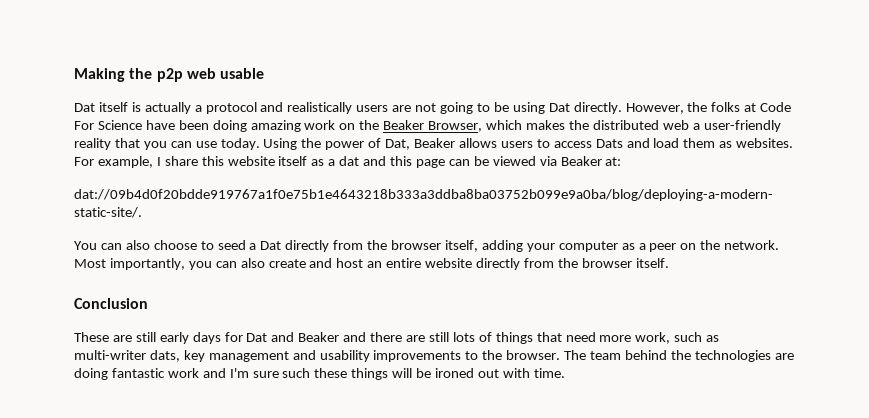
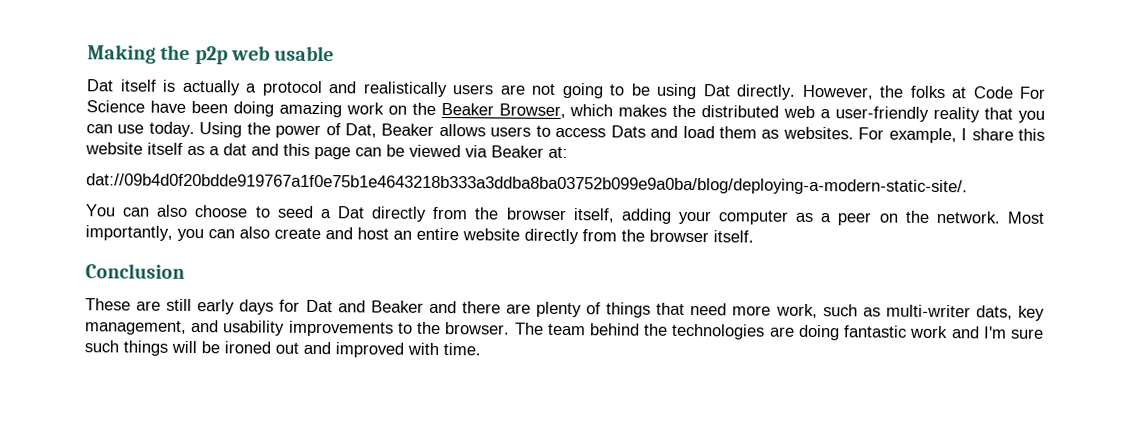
- These are still early days for Dat and Beaker and there are still lots of things that need more work, such as multi-writer dats, key management and usability improvements to the browser.
+ These are still early days for Dat and Beaker and there are plenty of things that need more work, such as multi-writer dats, key management, and usability improvements to the browser.
- The team behind the technologies are doing fantastic work and I'm sure such these things will be ironed out with time.
+ The team behind the technologies are doing fantastic work and I'm sure such things will be ironed out and improved with time.

